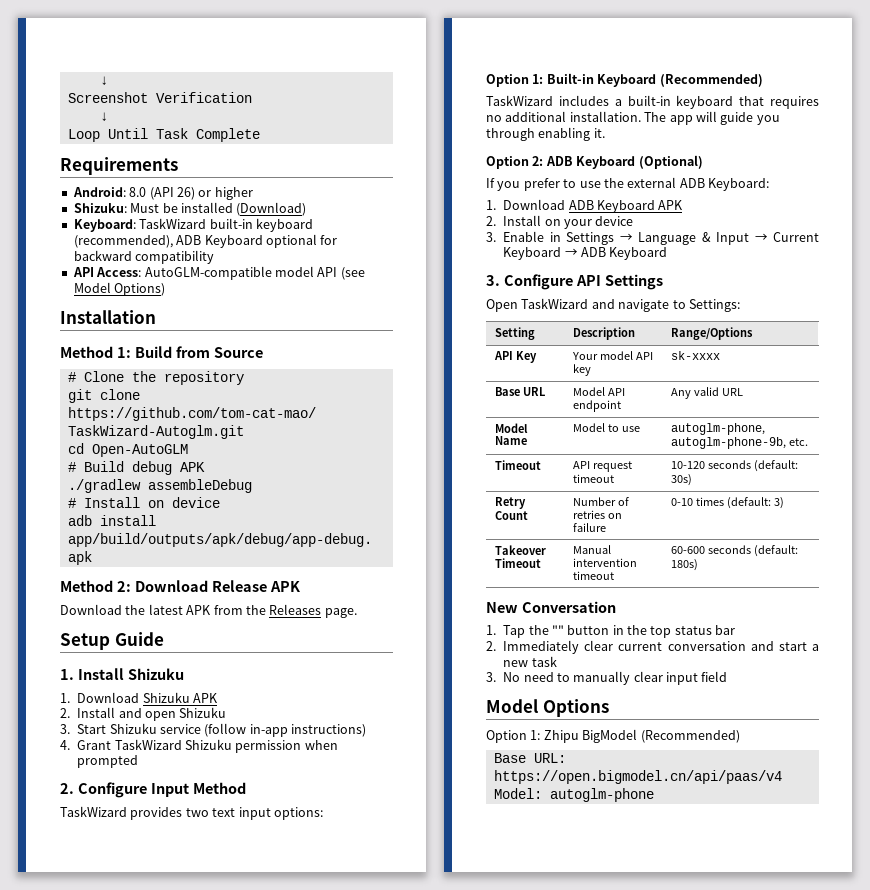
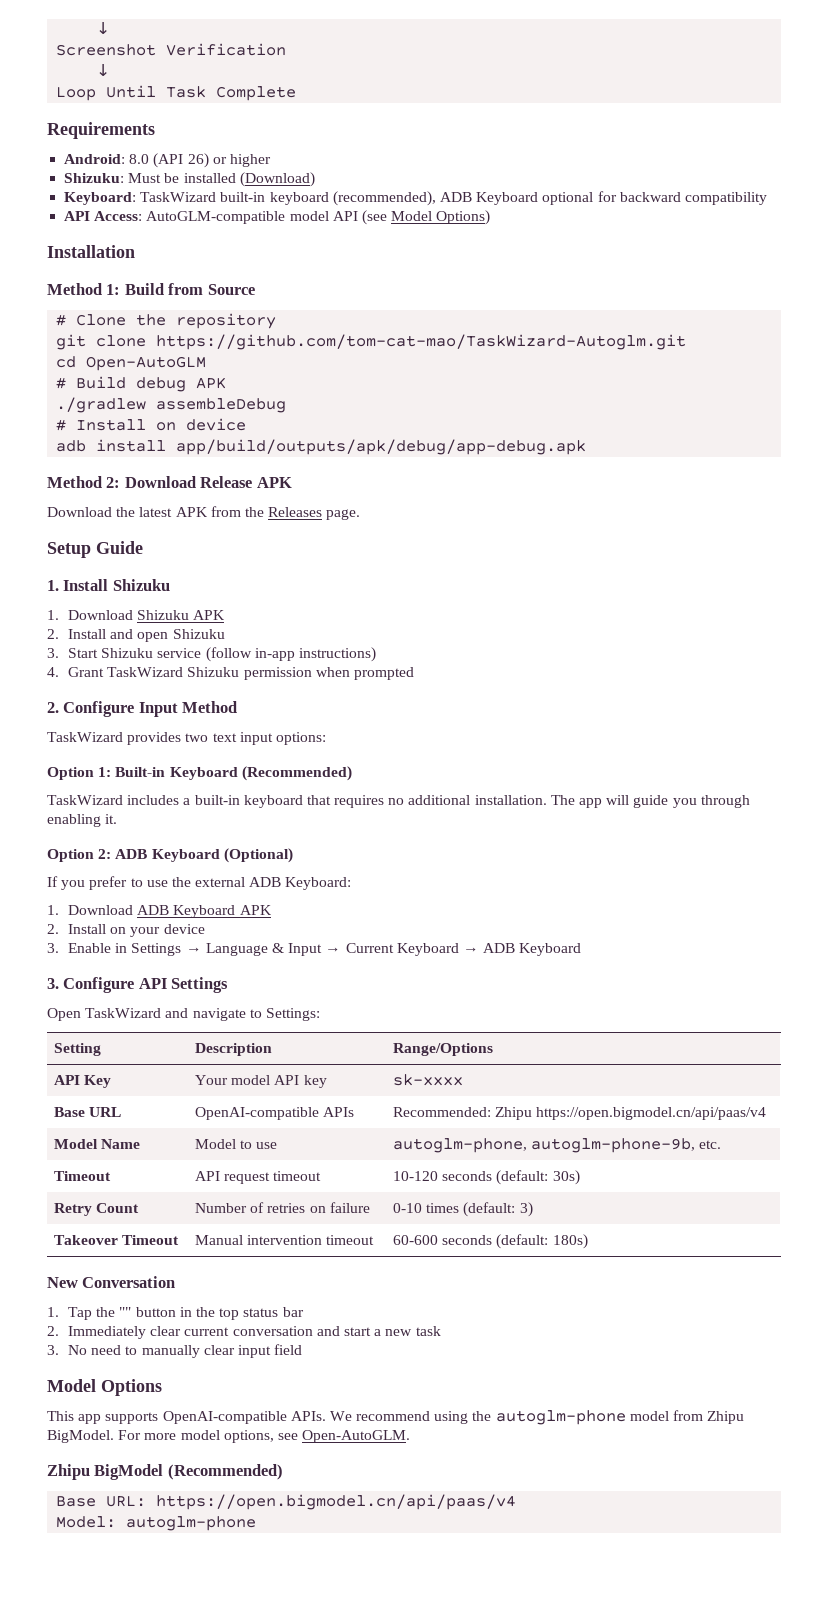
- Base URL | Model API endpoint | Any valid URL
+ Base URL | OpenAI-compatible APIs | Recommended: Zhipu https://open.bigmodel.cn/api/paas/v4
- Option 1: Zhipu BigModel (Recommended)
+ This app supports OpenAI-compatible APIs. We recommend using the autoglm-phone model from Zhipu BigModel. For more model options, see Open-AutoGLM.
+ Zhipu BigModel (Recommended)

